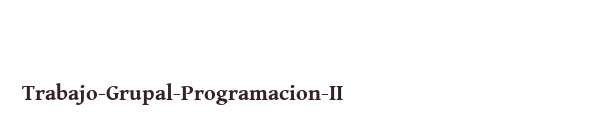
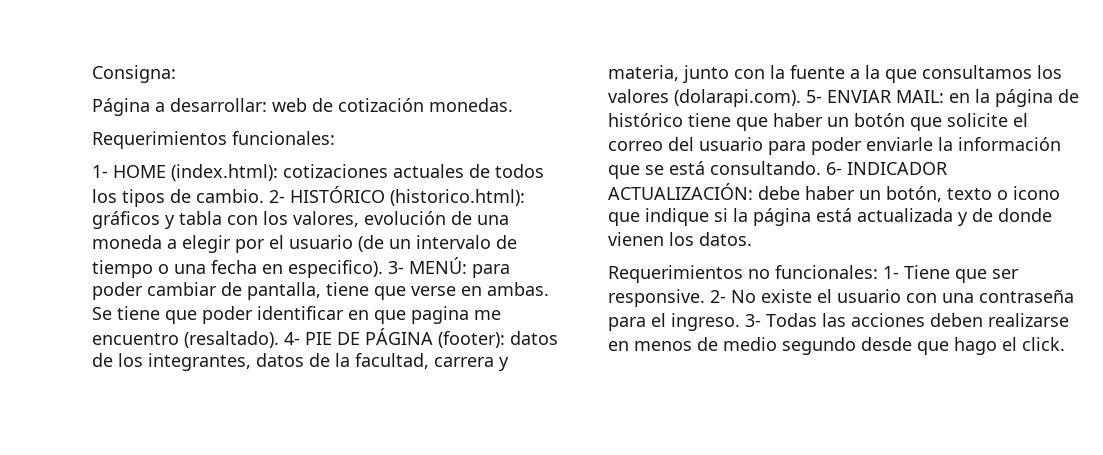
- Trabajo-Grupal-Programacion-II
+ Consigna:
+ Página a desarrollar: web de cotización monedas.
+ Requerimientos funcionales:
+ 1- HOME (index.html): cotizaciones actuales de todos los tipos de cambio. 2- HISTÓRICO (historico.html): gráficos y tabla con los valores, evolución de una moneda a elegir por el usuario (de un intervalo de tiempo o una fecha en especifico). 3- MENÚ: para poder cambiar de pantalla, tiene que verse en ambas. Se tiene que poder identificar en que pagina me encuentro (resaltado). 4- PIE DE PÁGINA (footer): datos de los integrantes, datos de la facultad, carrera y materia, junto con la fuente a la que consultamos los valores (dolarapi.com). 5- ENVIAR MAIL: en la página de histórico tiene que haber un botón que solicite el correo del usuario para poder enviarle la información que se está consultando. 6- INDICADOR ACTUALIZACIÓN: debe haber un botón, texto o icono que indique si la página está actualizada y de donde vienen los datos.
+ Requerimientos no funcionales: 1- Tiene que ser responsive. 2- No existe el usuario con una contraseña para el ingreso. 3- Todas las acciones deben realizarse en menos de medio segundo desde que hago el click.

